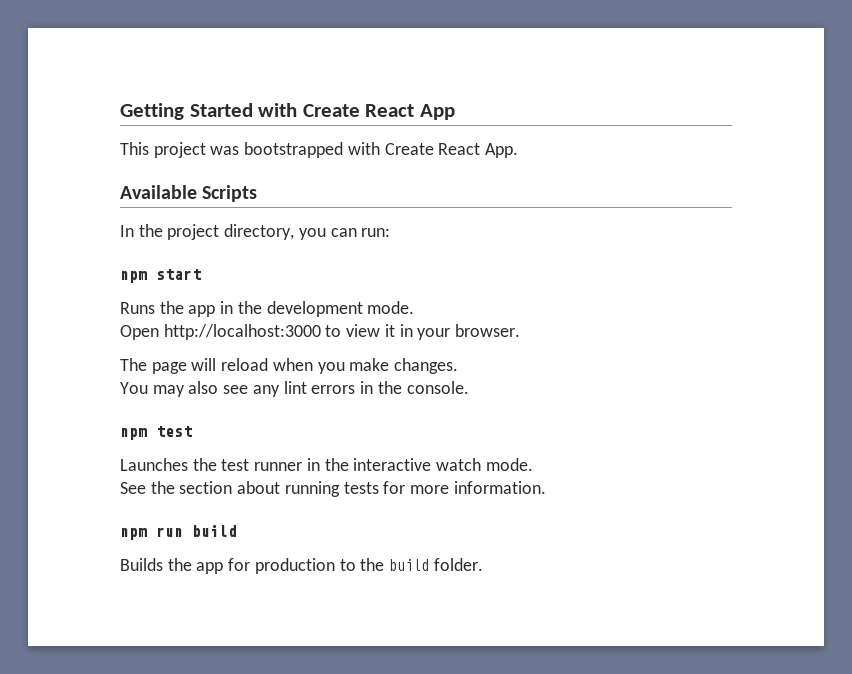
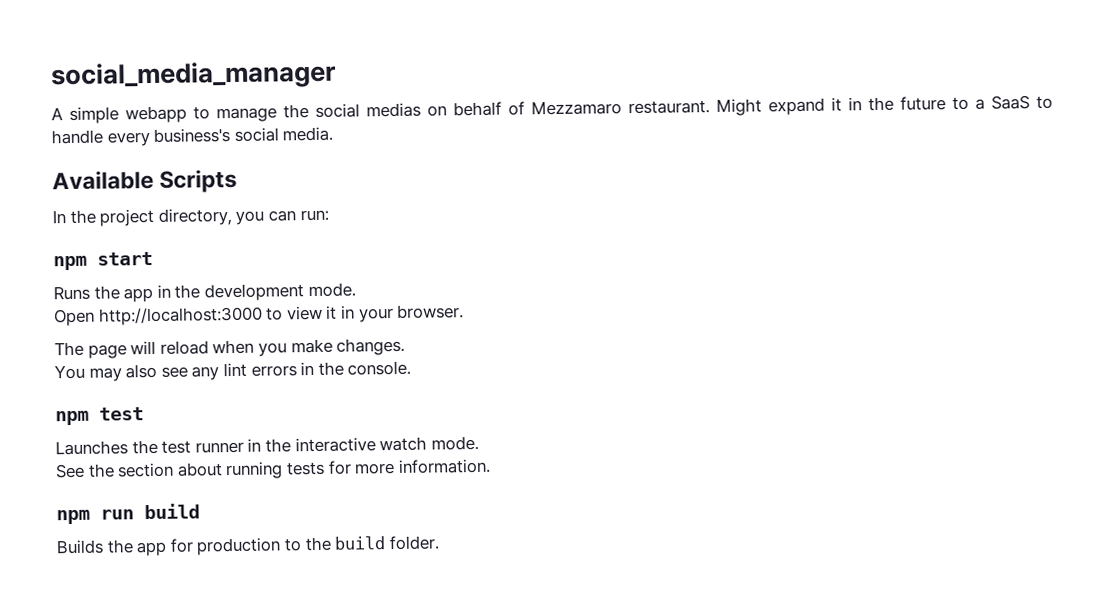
- Getting Started with Create React App
- This project was bootstrapped with Create React App.
+ social_media_manager
+ A simple webapp to manage the social medias on behalf of Mezzamaro restaurant. Might expand it in the future to a SaaS to handle every business's social media.

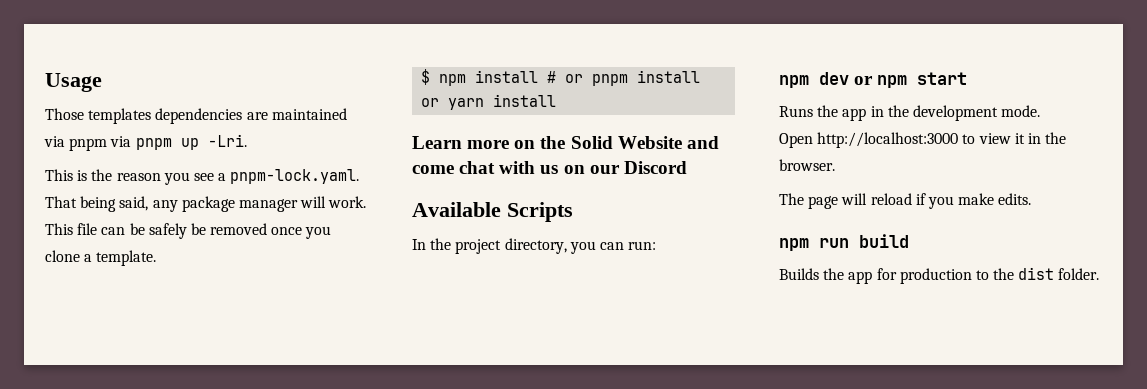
- social_media_manager
- A simple webapp to manage the social medias on behalf of Mezzamaro restaurant. Might expand it in the future to a SaaS to handle every business's social media.
+ Usage
+ Those templates dependencies are maintained via pnpm via pnpm up -Lri.
+ This is the reason you see a pnpm-lock.yaml. That being said, any package manager will work. This file can be safely be removed once you clone a template.
+ $ npm install # or pnpm install or yarn install
+ Learn more on the Solid Website and come chat with us on our Discord
- npm start
+ npm dev or npm start
- Open http://localhost:3000 to view it in your browser.
+ Open http://localhost:3000 to view it in the browser.
- The page will reload when you make changes.
- You may also see any lint errors in the console.
- npm test
- Launches the test runner in the interactive watch mode.
- See the section about running tests for more information.
+ The page will reload if you make edits.
- Builds the app for production to the build folder.
+ Builds the app for production to the dist folder.

